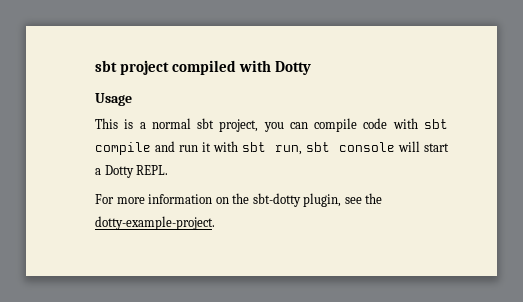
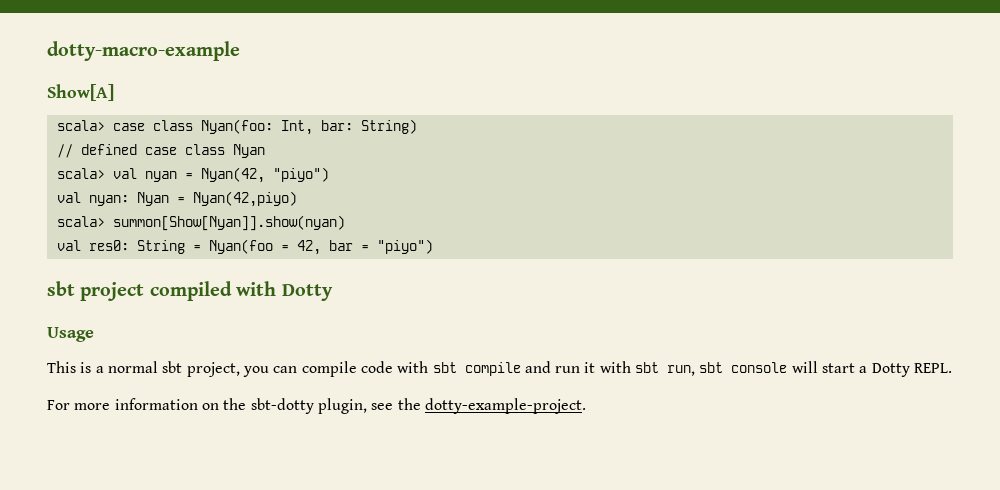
+ dotty-macro-example
+ Show[A]
+ scala> case class Nyan(foo: Int, bar: String)
+ // defined case class Nyan
+ scala> val nyan = Nyan(42, "piyo")
+ val nyan: Nyan = Nyan(42,piyo)
+ scala> summon[Show[Nyan]].show(nyan)
+ val res0: String = Nyan(foo = 42, bar = "piyo")

